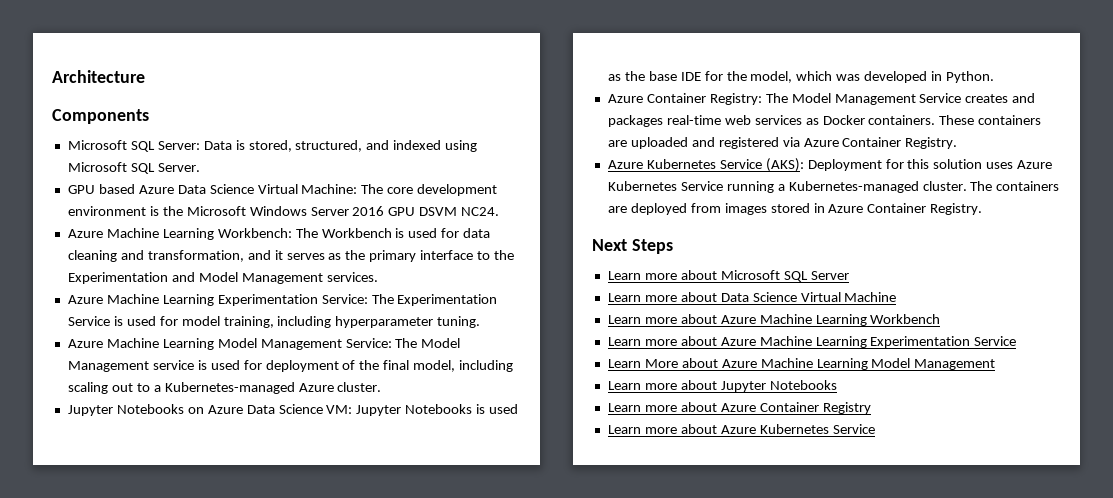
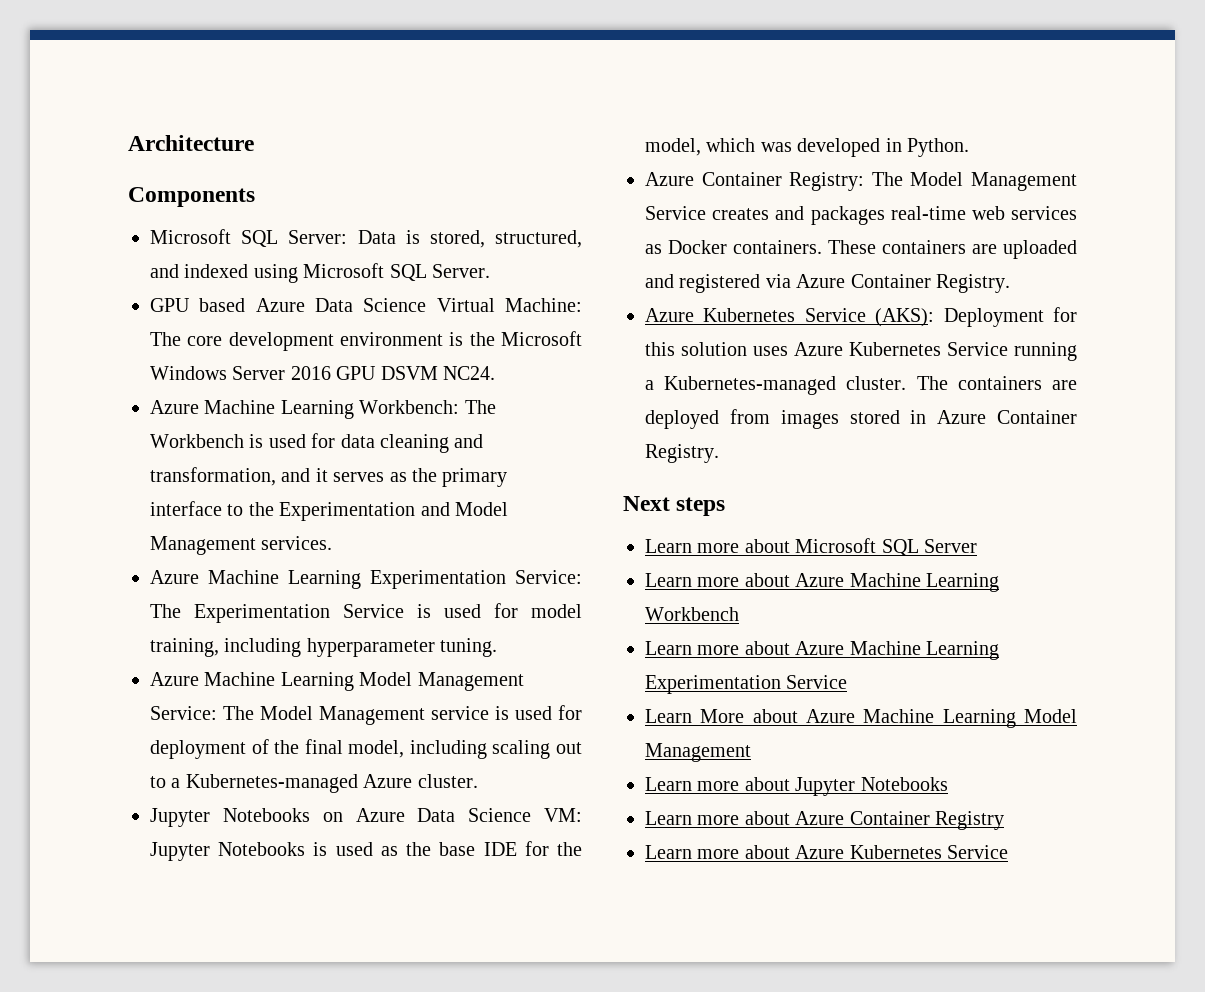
- Next Steps
+ Next steps
- Learn more about Data Science Virtual Machine

